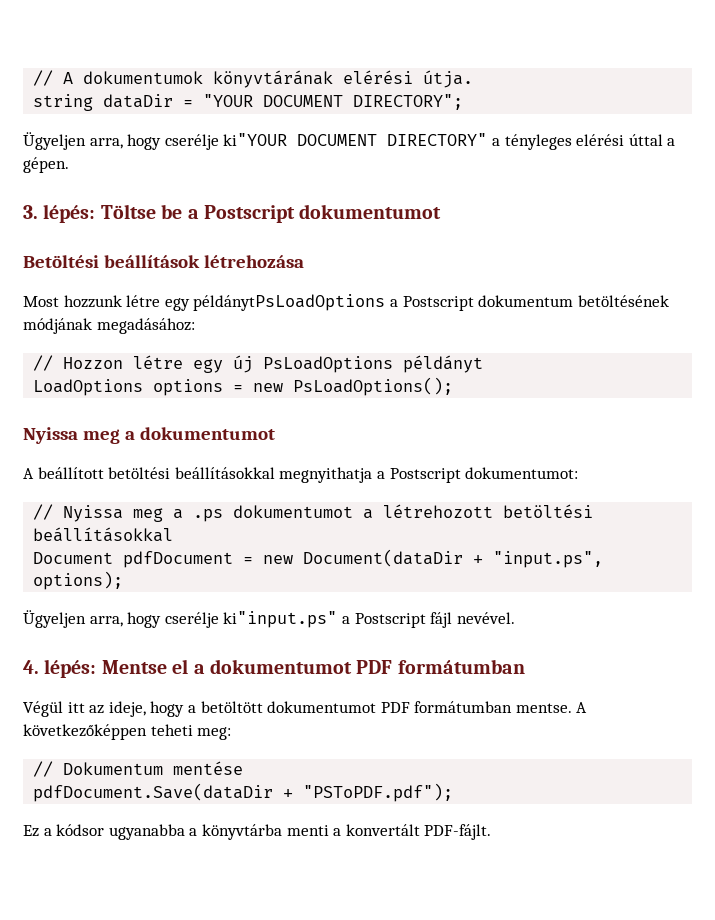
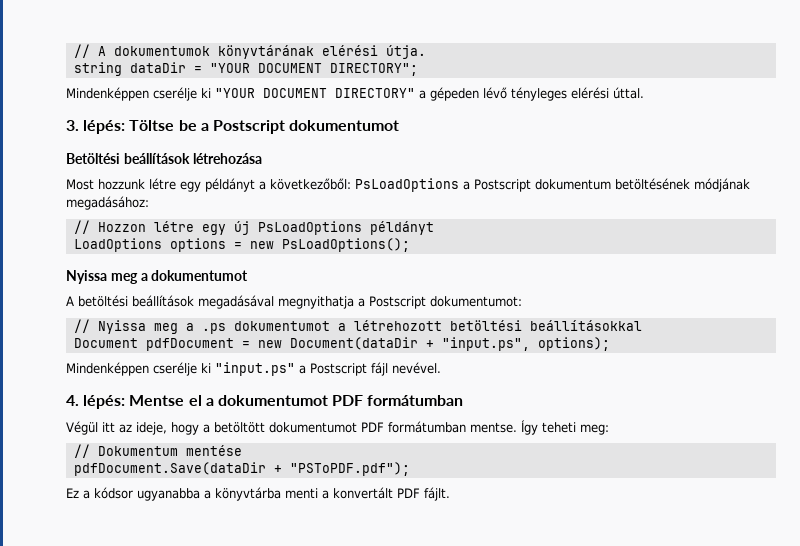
- Ügyeljen arra, hogy cserélje ki"YOUR DOCUMENT DIRECTORY" a tényleges elérési úttal a gépen.
+ Mindenképpen cserélje ki "YOUR DOCUMENT DIRECTORY" a gépeden lévő tényleges elérési úttal.
- Most hozzunk létre egy példánytPsLoadOptions a Postscript dokumentum betöltésének módjának megadásához:
+ Most hozzunk létre egy példányt a következőből: PsLoadOptions a Postscript dokumentum betöltésének módjának megadásához:
- A beállított betöltési beállításokkal megnyithatja a Postscript dokumentumot:
+ A betöltési beállítások megadásával megnyithatja a Postscript dokumentumot:
- Ügyeljen arra, hogy cserélje ki"input.ps" a Postscript fájl nevével.
+ Mindenképpen cserélje ki "input.ps" a Postscript fájl nevével.
- A következőképpen teheti meg:
+ Így teheti meg:
- Ez a kódsor ugyanabba a könyvtárba menti a konvertált PDF-fájlt.
+ Ez a kódsor ugyanabba a könyvtárba menti a konvertált PDF fájlt.

